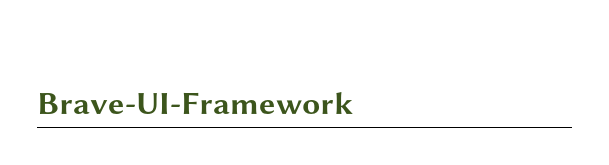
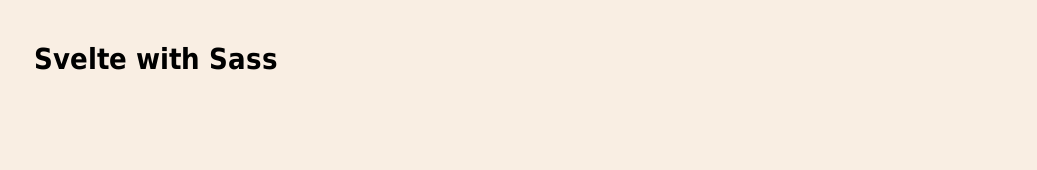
- Brave-UI-Framework
+ Svelte with Sass

